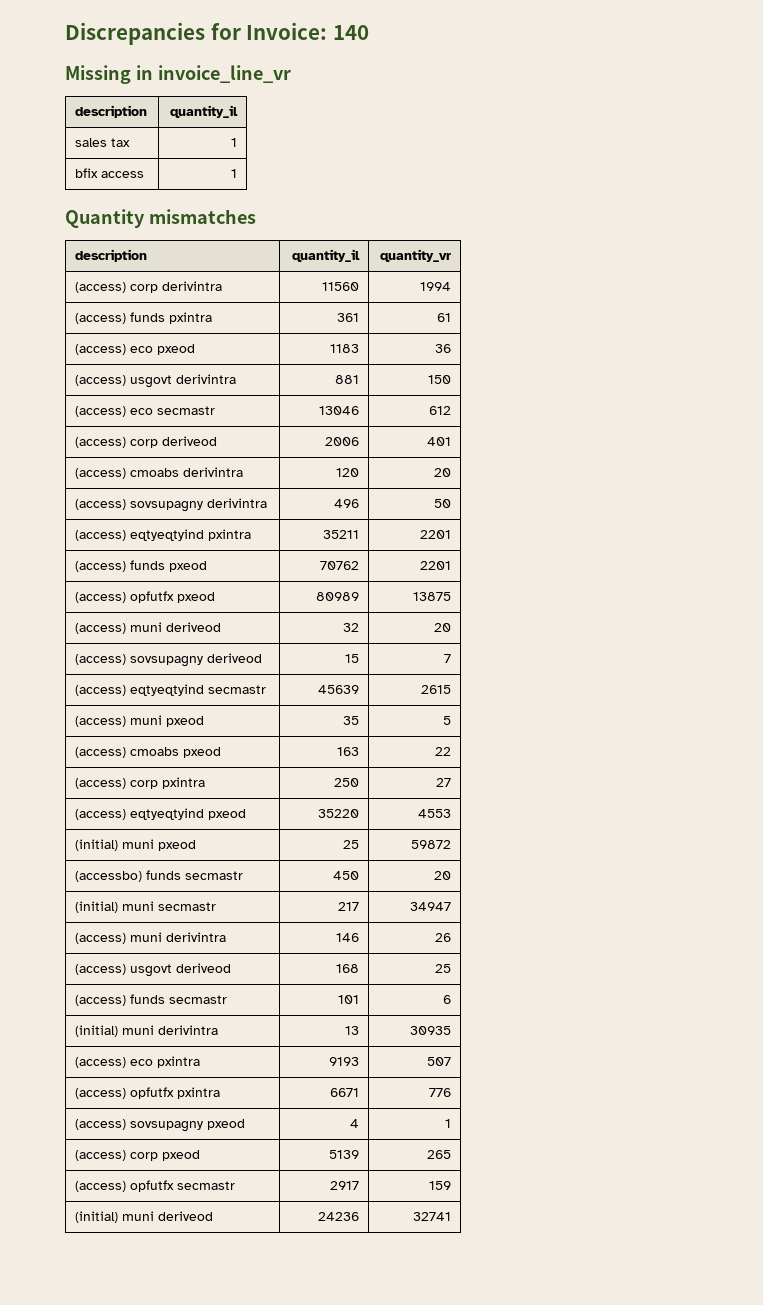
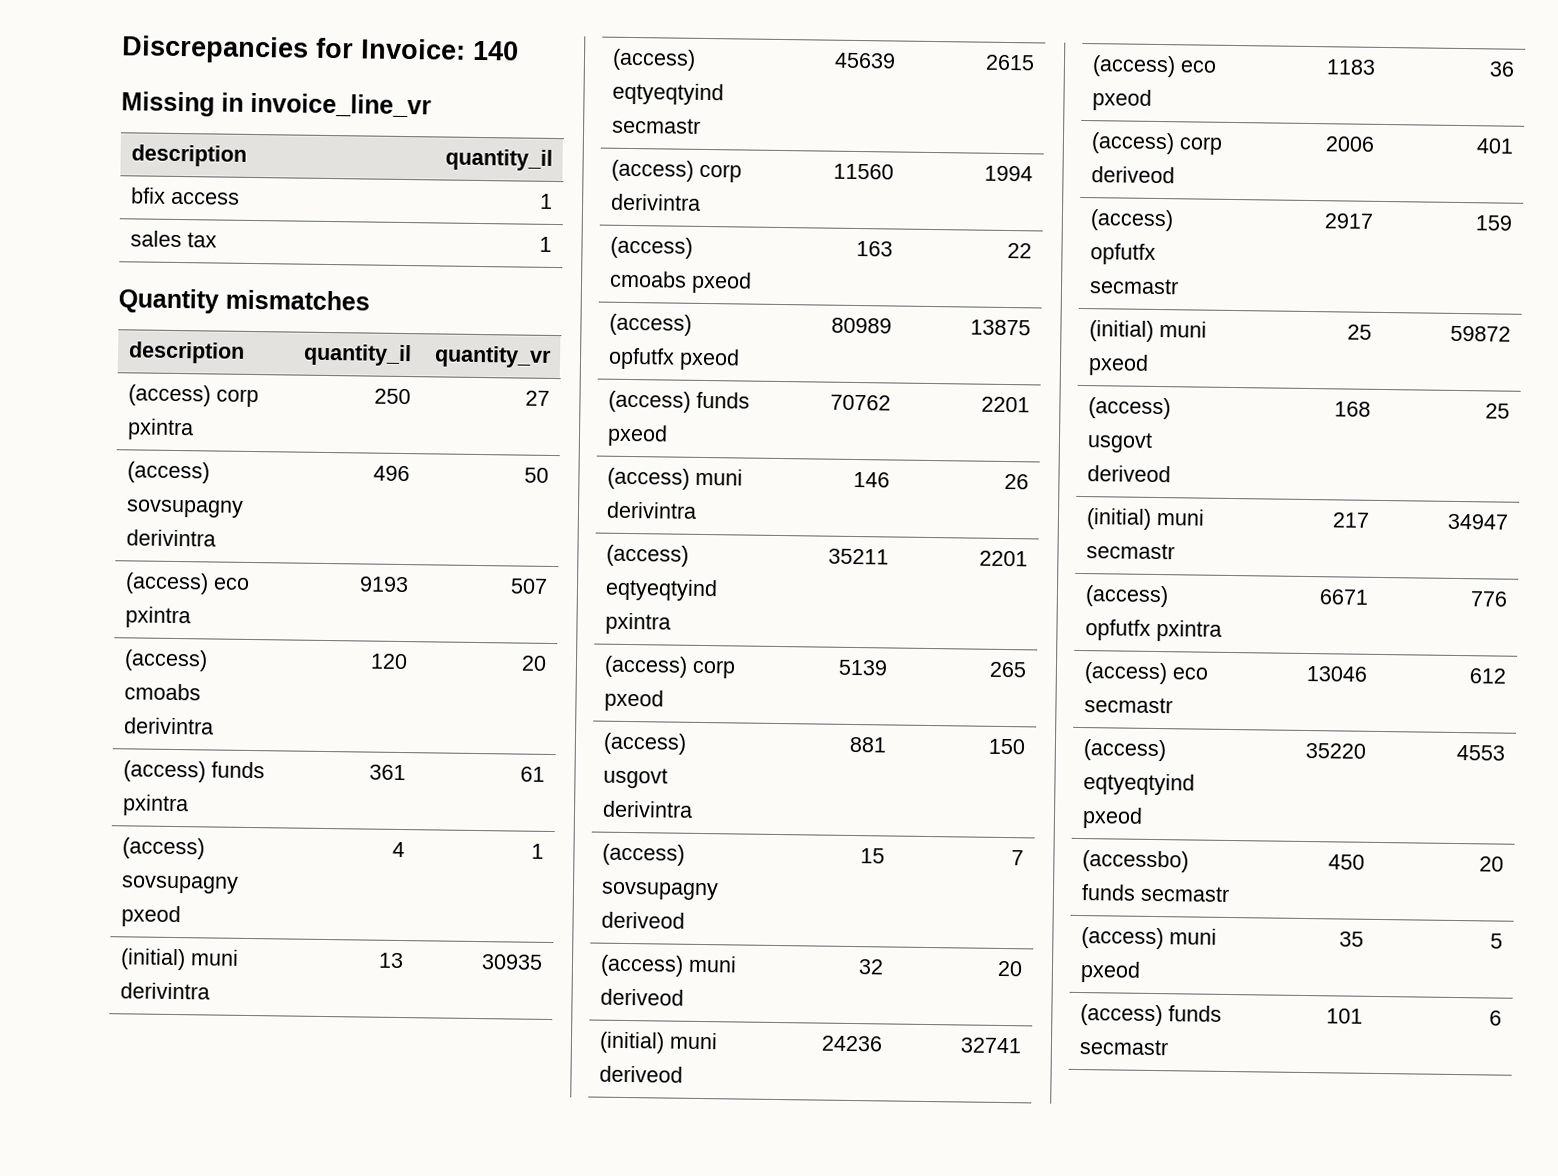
+ bfix access | 1
  sales tax | 1
- bfix access | 1
- (access) corp derivintra | 11560 | 1994
+ (access) corp pxintra | 250 | 27
+ (access) sovsupagny derivintra | 496 | 50
+ (access) eco pxintra | 9193 | 507
+ (access) cmoabs derivintra | 120 | 20
- (access) eco pxeod | 1183 | 36
+ (access) sovsupagny pxeod | 4 | 1
+ (initial) muni derivintra | 13 | 30935
+ (access) eqtyeqtyind secmastr | 45639 | 2615
+ (access) corp derivintra | 11560 | 1994
+ (access) cmoabs pxeod | 163 | 22
+ (access) opfutfx pxeod | 80989 | 13875
+ (access) funds pxeod | 70762 | 2201
+ (access) muni derivintra | 146 | 26
+ (access) eqtyeqtyind pxintra | 35211 | 2201
+ (access) corp pxeod | 5139 | 265
- (access) eco secmastr | 13046 | 612
- (access) corp deriveod | 2006 | 401
- (access) cmoabs derivintra | 120 | 20
- (access) sovsupagny derivintra | 496 | 50
- (access) eqtyeqtyind pxintra | 35211 | 2201
- (access) funds pxeod | 70762 | 2201
- (access) opfutfx pxeod | 80989 | 13875
+ (access) sovsupagny deriveod | 15 | 7
- (access) sovsupagny deriveod | 15 | 7
- (access) eqtyeqtyind secmastr | 45639 | 2615
- (access) muni pxeod | 35 | 5
- (access) cmoabs pxeod | 163 | 22
- (access) corp pxintra | 250 | 27
- (access) eqtyeqtyind pxeod | 35220 | 4553
- (initial) muni pxeod | 25 | 59872
- (accessbo) funds secmastr | 450 | 20
- (initial) muni secmastr | 217 | 34947
- (access) muni derivintra | 146 | 26
- (access) usgovt deriveod | 168 | 25
- (access) funds secmastr | 101 | 6
- (initial) muni derivintra | 13 | 30935
- (access) eco pxintra | 9193 | 507
- (access) opfutfx pxintra | 6671 | 776
- (access) sovsupagny pxeod | 4 | 1
- (access) corp pxeod | 5139 | 265
+ (initial) muni deriveod | 24236 | 32741
+ (access) eco pxeod | 1183 | 36
+ (access) corp deriveod | 2006 | 401
- (initial) muni deriveod | 24236 | 32741
+ (initial) muni pxeod | 25 | 59872
+ (access) usgovt deriveod | 168 | 25
+ (initial) muni secmastr | 217 | 34947
+ (access) opfutfx pxintra | 6671 | 776
+ (access) eco secmastr | 13046 | 612
+ (access) eqtyeqtyind pxeod | 35220 | 4553
+ (accessbo) funds secmastr | 450 | 20
+ (access) muni pxeod | 35 | 5
+ (access) funds secmastr | 101 | 6

